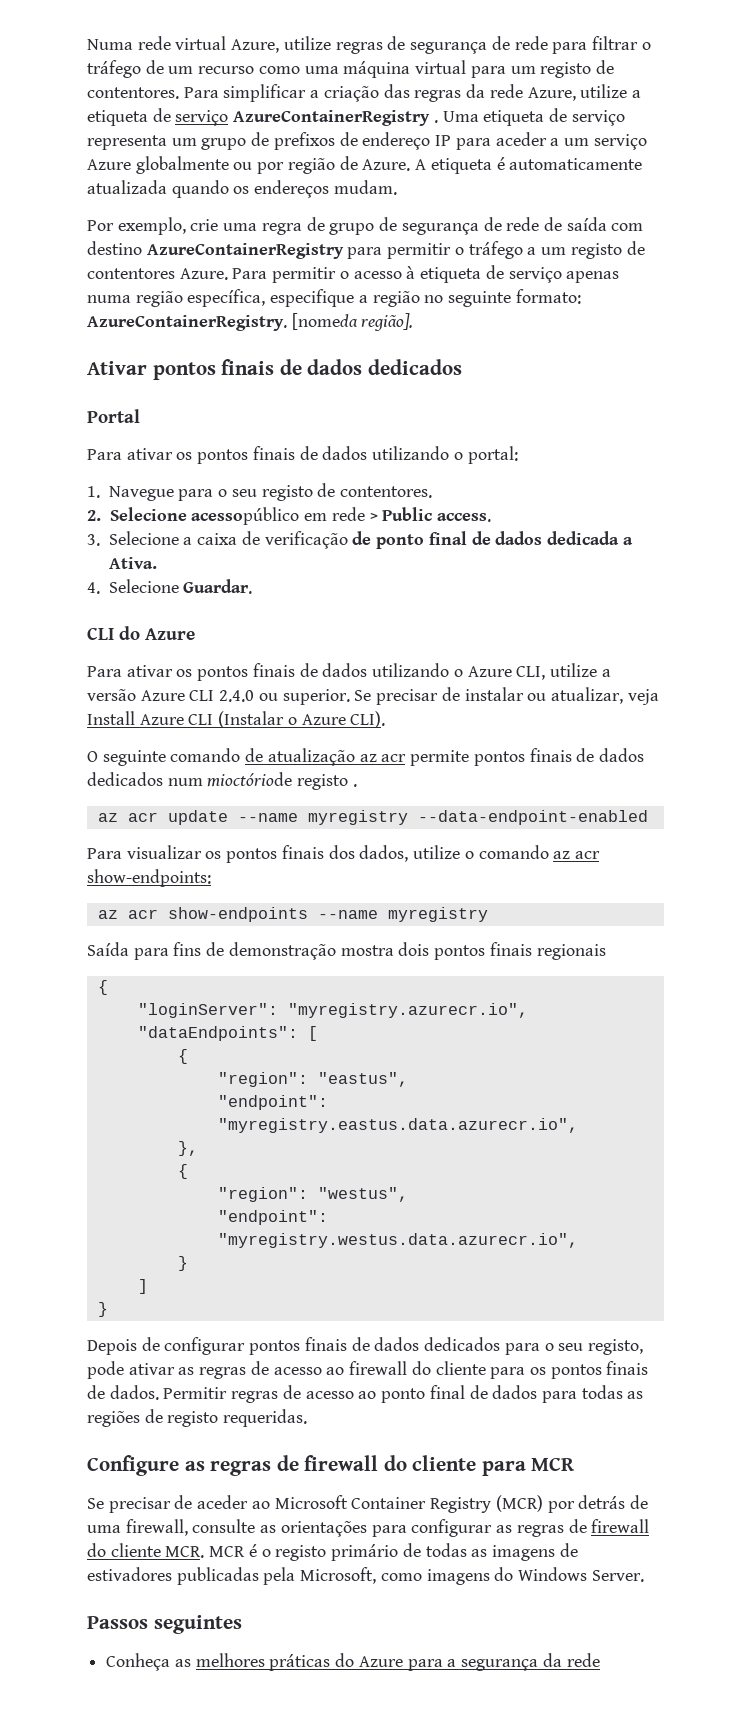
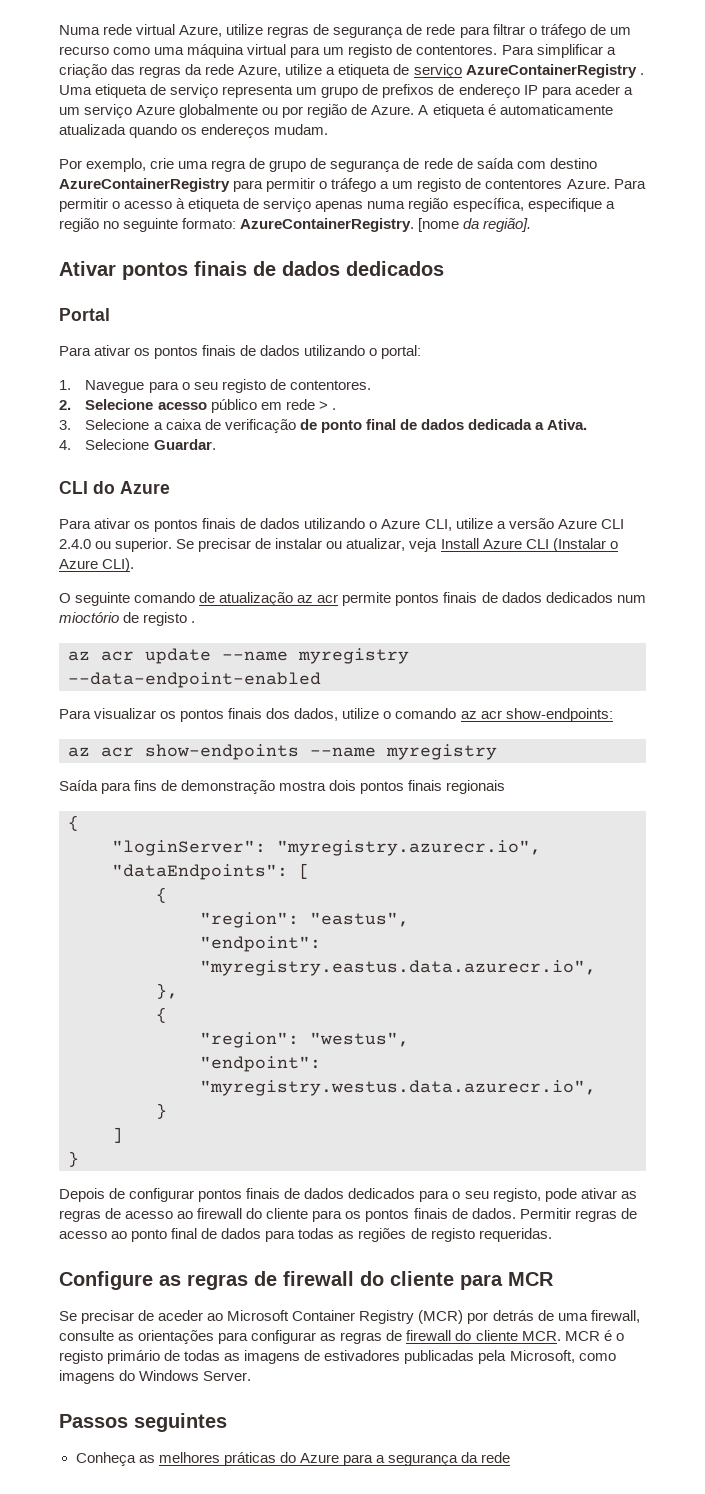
- [nomeda região].
+ [nome da região].
- 2. Selecione acessopúblico em rede > Public access.
+ 2. Selecione acesso público em rede > .
- O seguinte comando de atualização az acr permite pontos finais de dados dedicados num mioctóriode registo .
+ O seguinte comando de atualização az acr permite pontos finais de dados dedicados num mioctório de registo .

